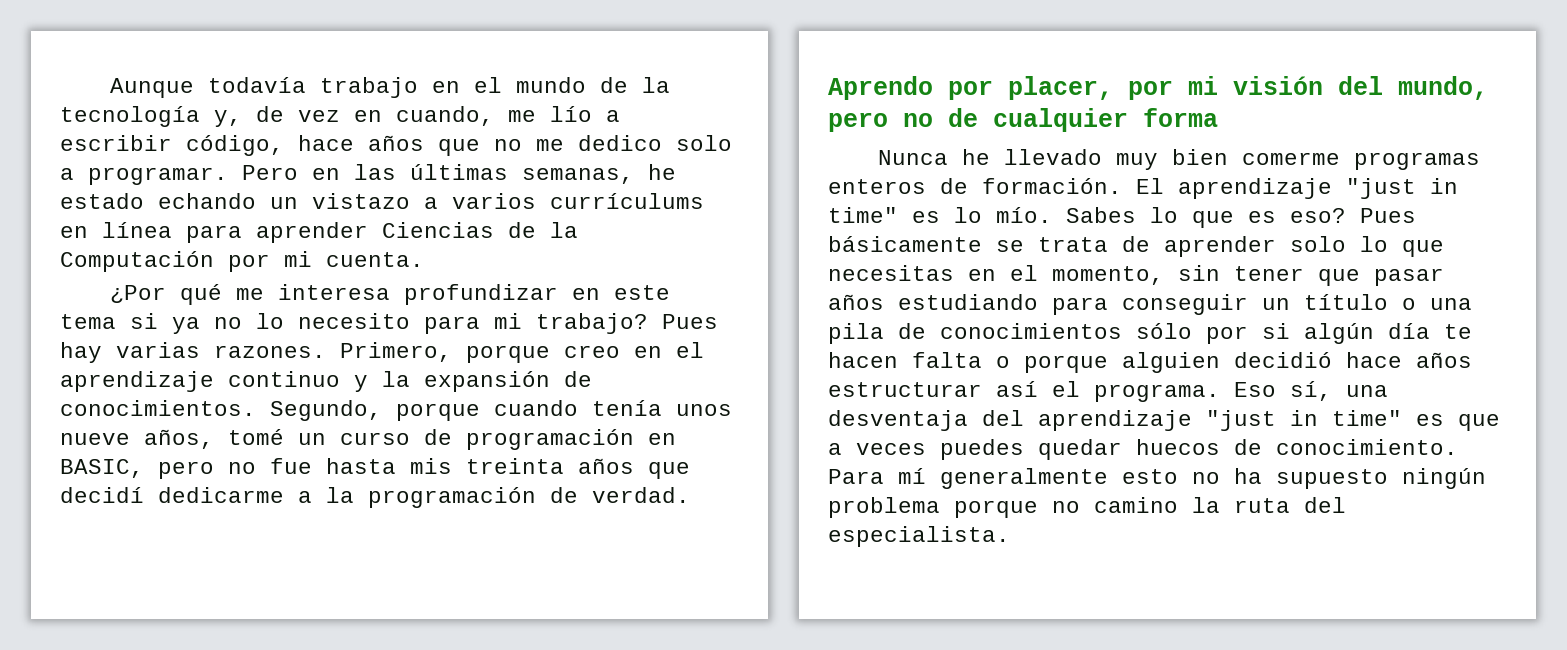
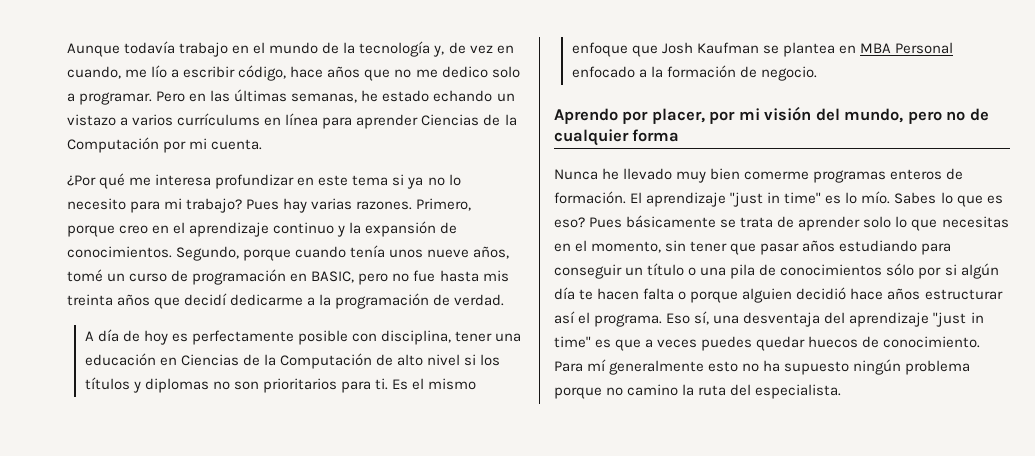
+ A día de hoy es perfectamente posible con disciplina, tener una educación en Ciencias de la Computación de alto nivel si los títulos y diplomas no son prioritarios para ti. Es el mismo enfoque que Josh Kaufman se plantea en MBA Personal enfocado a la formación de negocio.

